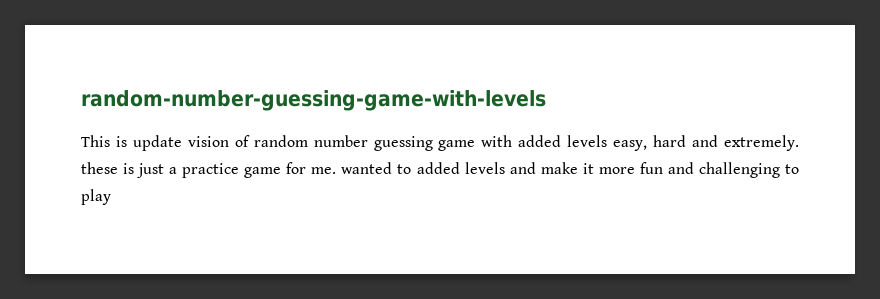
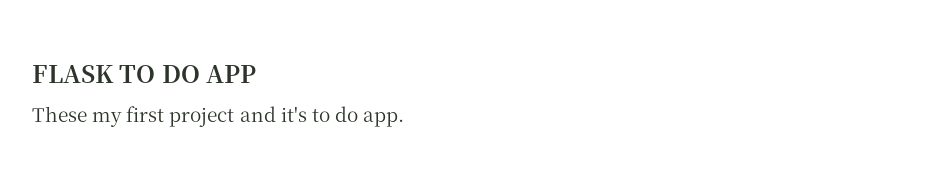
- random-number-guessing-game-with-levels
- This is update vision of random number guessing game with added levels easy, hard and extremely. these is just a practice game for me. wanted to added levels and make it more fun and challenging to play
+ FLASK TO DO APP
+ These my first project and it's to do app.

